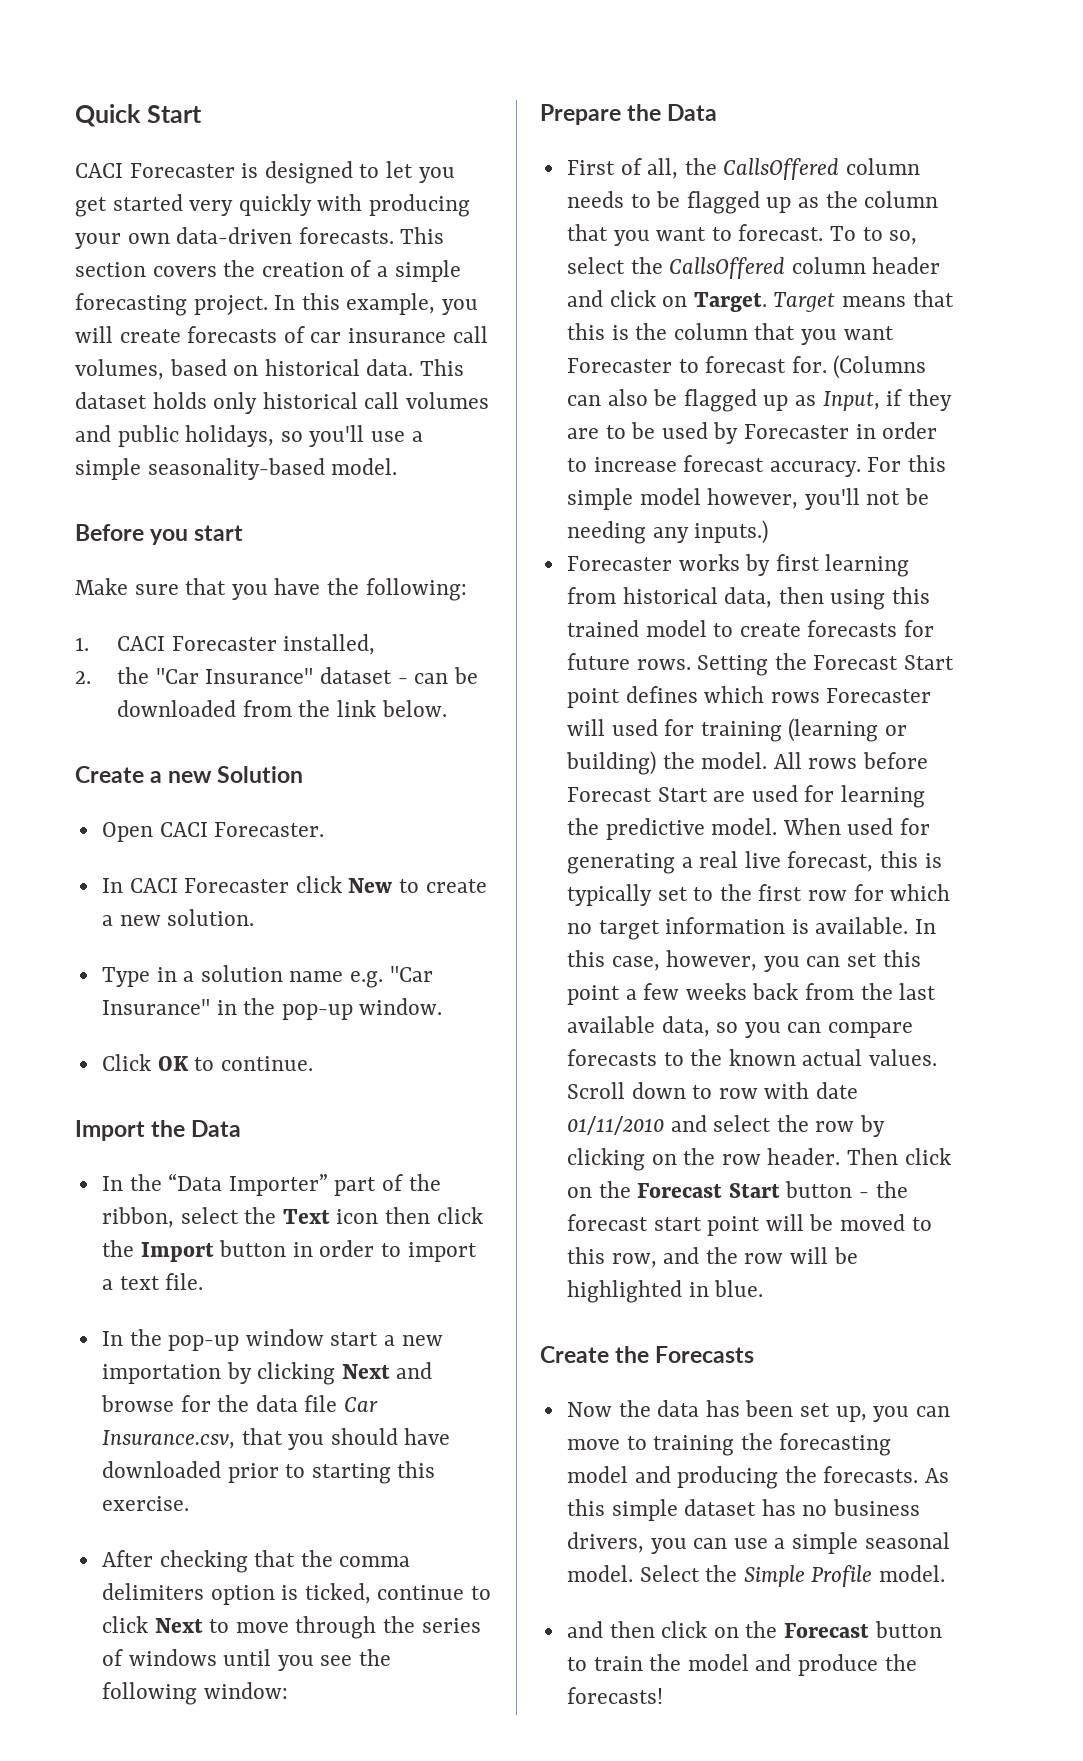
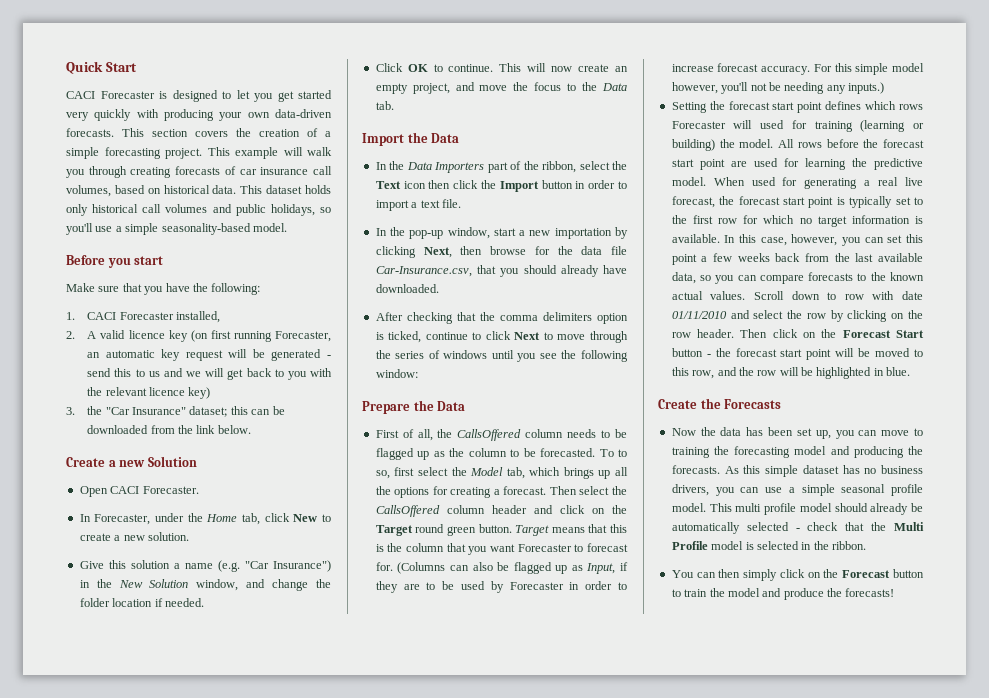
- In this example, you will create forecasts of car insurance call volumes, based on historical data.
+ This example will walk you through creating forecasts of car insurance call volumes, based on historical data.
- 2. the "Car Insurance" dataset - can be downloaded from the link below.
+ 2. A valid licence key (on first running Forecaster, an automatic key request will be generated - send this to us and we will get back to you with the relevant licence key)
+ 3. the "Car Insurance" dataset; this can be downloaded from the link below.
- In CACI Forecaster click New to create a new solution.
+ In Forecaster, under the Home tab, click New to create a new solution.
- Type in a solution name e.g. "Car Insurance" in the pop-up window.
- Click OK to continue.
+ Give this solution a name (e.g. "Car Insurance") in the New Solution window, and change the folder location if needed.
+ Click OK to continue. This will now create an empty project, and move the focus to the Data tab.
- In the “Data Importer” part of the ribbon, select the Text icon then click the Import button in order to import a text file.
+ In the Data Importers part of the ribbon, select the Text icon then click the Import button in order to import a text file.
- In the pop-up window start a new importation by clicking Next and browse for the data file Car Insurance.csv, that you should have downloaded prior to starting this exercise.
+ In the pop-up window, start a new importation by clicking Next, then browse for the data file Car-Insurance.csv, that you should already have downloaded.
- First of all, the CallsOffered column needs to be flagged up as the column that you want to forecast. To to so, select the CallsOffered column header and click on Target.
+ First of all, the CallsOffered column needs to be flagged up as the column to be forecasted. To to so, first select the Model tab, which brings up all the options for creating a forecast. Then select the CallsOffered column header and click on the Target round green button.
- Forecaster works by first learning from historical data, then using this trained model to create forecasts for future rows. Setting the Forecast Start point defines which rows Forecaster will used for training (learning or building) the model.
+ Setting the forecast start point defines which rows Forecaster will used for training (learning or building) the model.
- All rows before Forecast Start are used for learning the predictive model.
+ All rows before the forecast start point are used for learning the predictive model.
- When used for generating a real live forecast, this is typically set to the first row for which no target information is available.
+ When used for generating a real live forecast, the forecast start point is typically set to the first row for which no target information is available.
- As this simple dataset has no business drivers, you can use a simple seasonal model. Select the Simple Profile model.
- and then click on the Forecast button to train the model and produce the forecasts!
+ As this simple dataset has no business drivers, you can use a simple seasonal profile model. This multi profile model should already be automatically selected - check that the Multi Profile model is selected in the ribbon.
+ You can then simply click on the Forecast button to train the model and produce the forecasts!

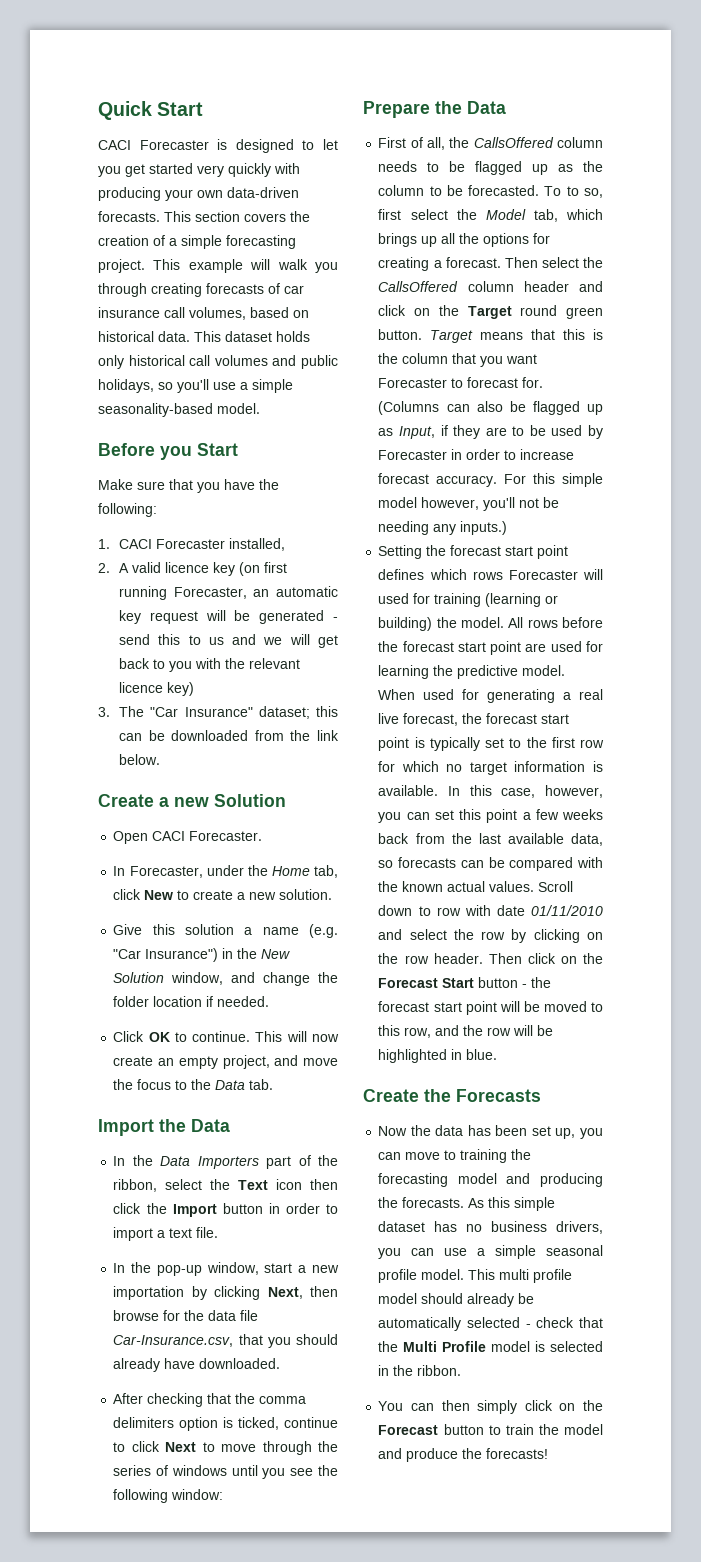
- Before you start
+ Before you Start
- 3. the "Car Insurance" dataset; this can be downloaded from the link below.
+ 3. The "Car Insurance" dataset; this can be downloaded from the link below.
- In this case, however, you can set this point a few weeks back from the last available data, so you can compare forecasts to the known actual values.
+ In this case, however, you can set this point a few weeks back from the last available data, so forecasts can be compared with the known actual values.

